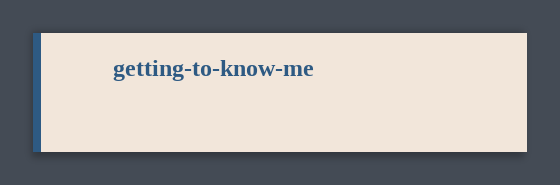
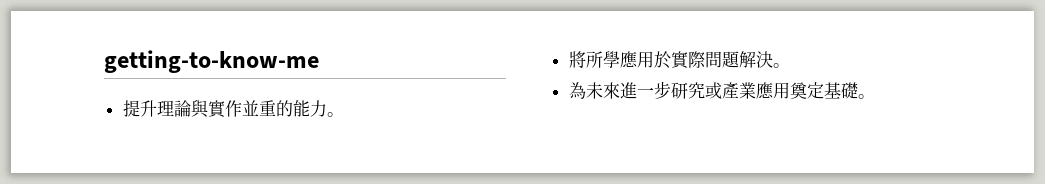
+ 提升理論與實作並重的能力。
+ 將所學應用於實際問題解決。
+ 為未來進一步研究或產業應用奠定基礎。

